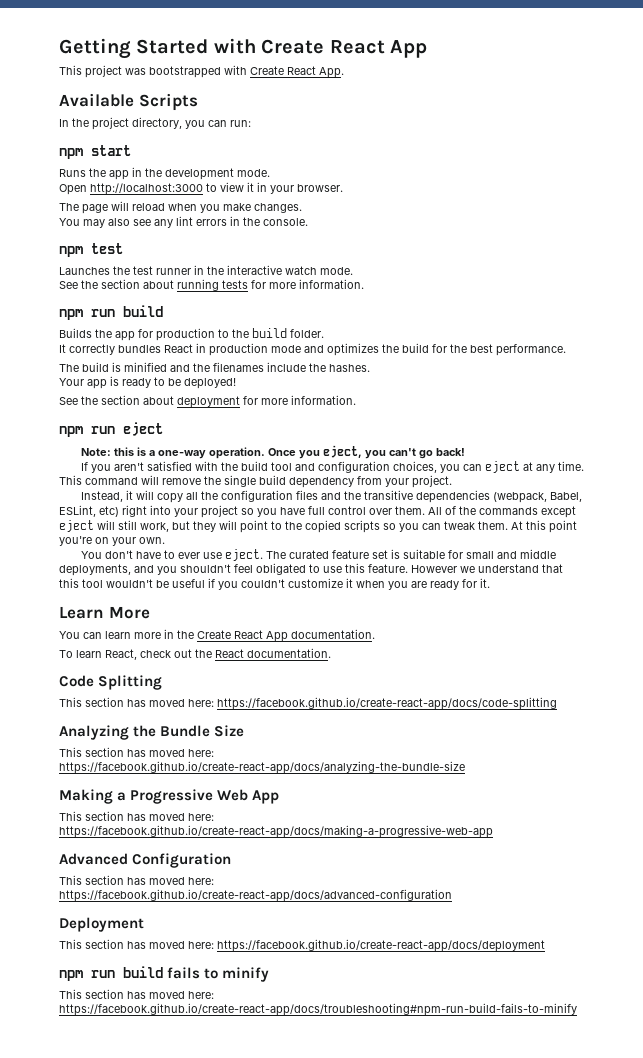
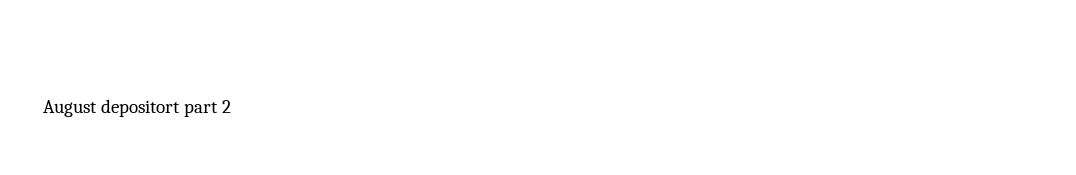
- Getting Started with Create React App
- This project was bootstrapped with Create React App.
- Available Scripts
- In the project directory, you can run:
- npm start
- Runs the app in the development mode.
- Open http://localhost:3000 to view it in your browser.
- The page will reload when you make changes.
- You may also see any lint errors in the console.
- npm test
- Launches the test runner in the interactive watch mode.
- See the section about running tests for more information.
- npm run build
- Builds the app for production to the build folder.
- It correctly bundles React in production mode and optimizes the build for the best performance.
- The build is minified and the filenames include the hashes.
- Your app is ready to be deployed!
- See the section about deployment for more information.
- npm run eject
- Note: this is a one-way operation. Once you eject, you can't go back!
- If you aren't satisfied with the build tool and configuration choices, you can eject at any time. This command will remove the single build dependency from your project.
- Instead, it will copy all the configuration files and the transitive dependencies (webpack, Babel, ESLint, etc) right into your project so you have full control over them. All of the commands except eject will still work, but they will point to the copied scripts so you can tweak them. At this point you're on your own.
- You don't have to ever use eject. The curated feature set is suitable for small and middle deployments, and you shouldn't feel obligated to use this feature. However we understand that this tool wouldn't be useful if you couldn't customize it when you are ready for it.
- Learn More
- You can learn more in the Create React App documentation.
- To learn React, check out the React documentation.
- Code Splitting
- This section has moved here: https://facebook.github.io/create-react-app/docs/code-splitting
- Analyzing the Bundle Size
- This section has moved here: https://facebook.github.io/create-react-app/docs/analyzing-the-bundle-size
- Making a Progressive Web App
- This section has moved here: https://facebook.github.io/create-react-app/docs/making-a-progressive-web-app
- Advanced Configuration
- This section has moved here: https://facebook.github.io/create-react-app/docs/advanced-configuration
- Deployment
- This section has moved here: https://facebook.github.io/create-react-app/docs/deployment
- npm run build fails to minify
- This section has moved here: https://facebook.github.io/create-react-app/docs/troubleshooting#npm-run-build-fails-to-minify
+ August depositort part 2

